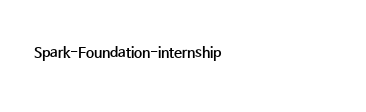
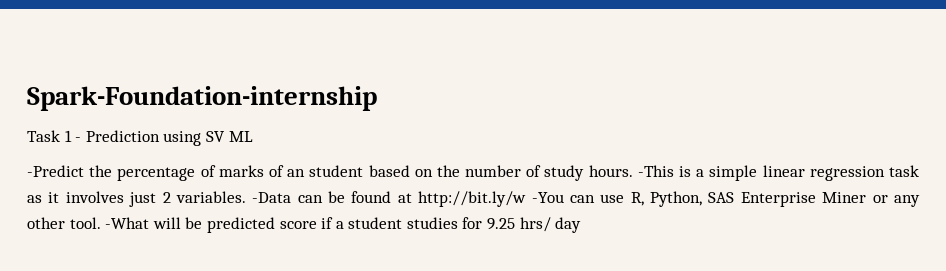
+ Task 1 - Prediction using SV ML
+ -Predict the percentage of marks of an student based on the number of study hours. -This is a simple linear regression task as it involves just 2 variables. -Data can be found at http://bit.ly/w -You can use R, Python, SAS Enterprise Miner or any other tool. -What will be predicted score if a student studies for 9.25 hrs/ day

